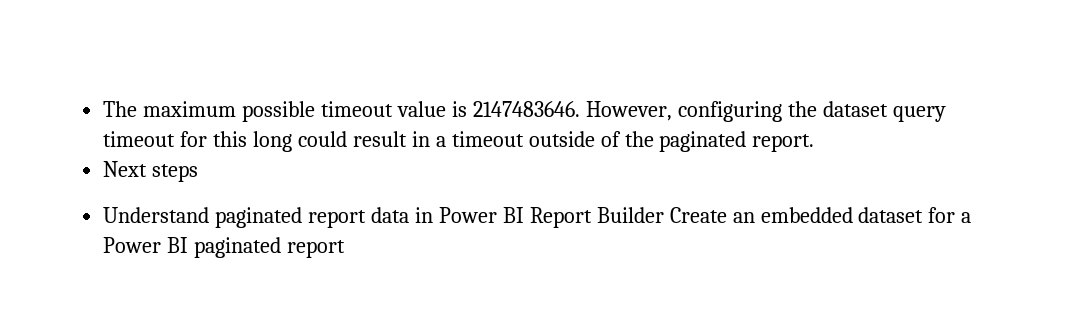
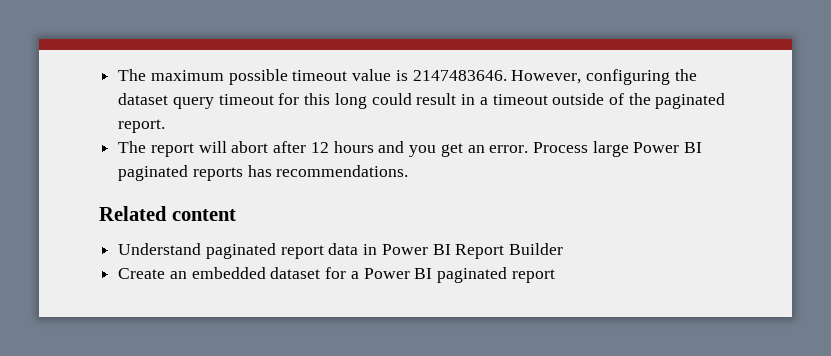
- Next steps
+ The report will abort after 12 hours and you get an error. Process large Power BI paginated reports has recommendations.
+ Related content
- Understand paginated report data in Power BI Report Builder Create an embedded dataset for a Power BI paginated report
+ Understand paginated report data in Power BI Report Builder
+ Create an embedded dataset for a Power BI paginated report

